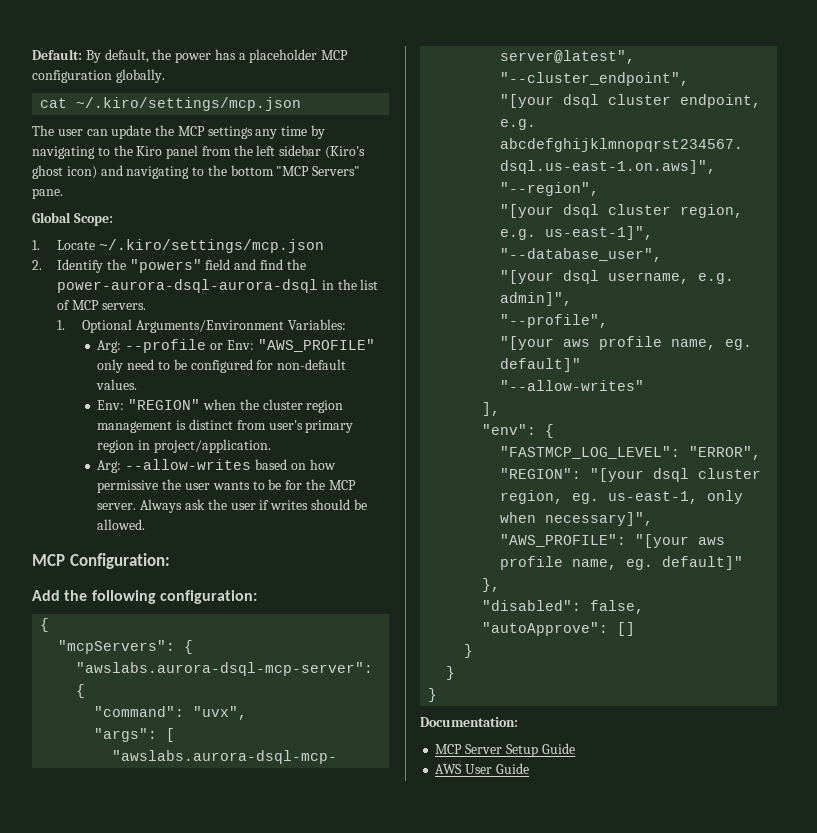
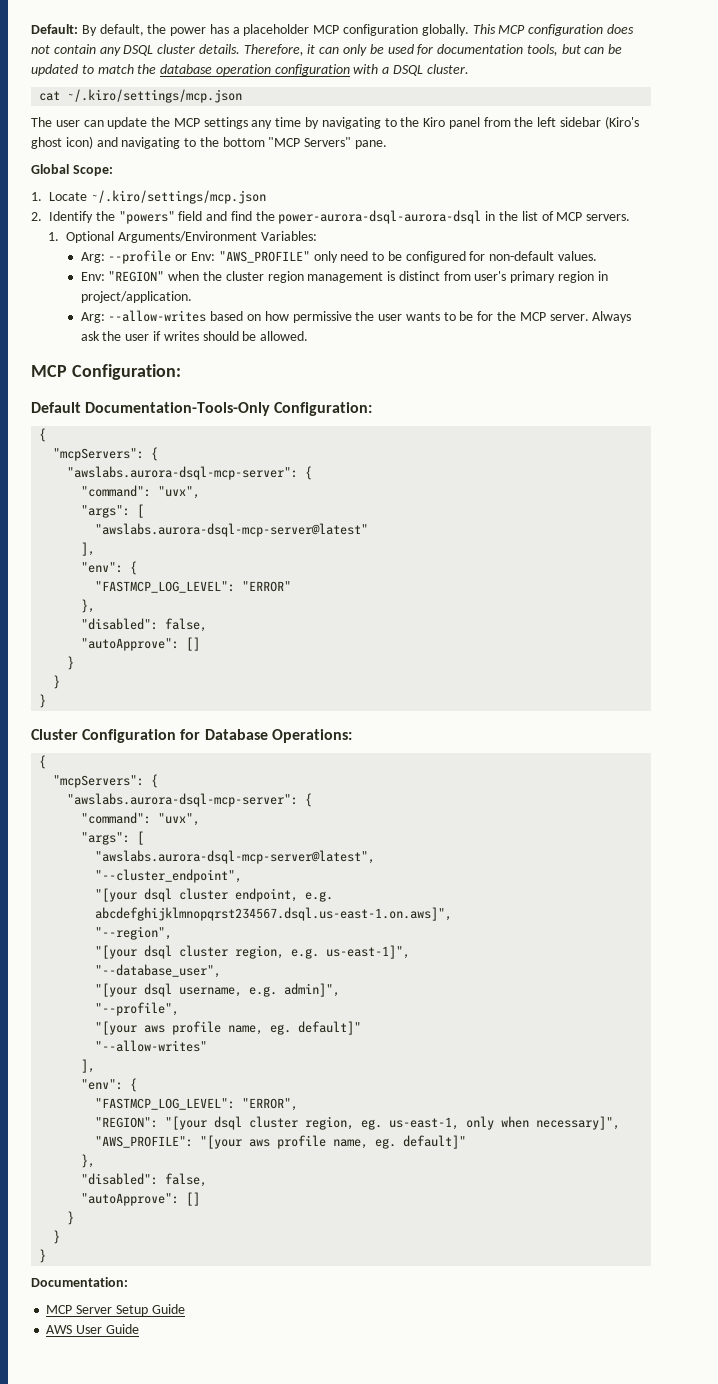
+ This MCP configuration does not contain any DSQL cluster details. Therefore, it can only be used for documentation tools, but can be updated to match the database operation configuration with a DSQL cluster.
- Add the following configuration:
+ Default Documentation-Tools-Only Configuration:
+ {
+ "mcpServers": {
+ "awslabs.aurora-dsql-mcp-server": {
+ "command": "uvx",
+ "args": [
+ "awslabs.aurora-dsql-mcp-server@latest"
+ ],
+ "env": {
+ "FASTMCP_LOG_LEVEL": "ERROR"
+ },
+ "disabled": false,
+ "autoApprove": []
+ }
+ }
+ }
+ Cluster Configuration for Database Operations:

